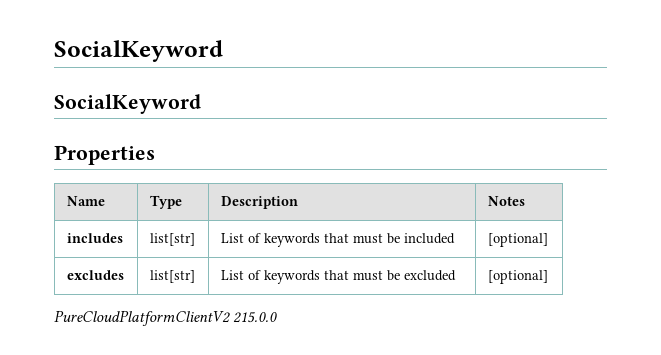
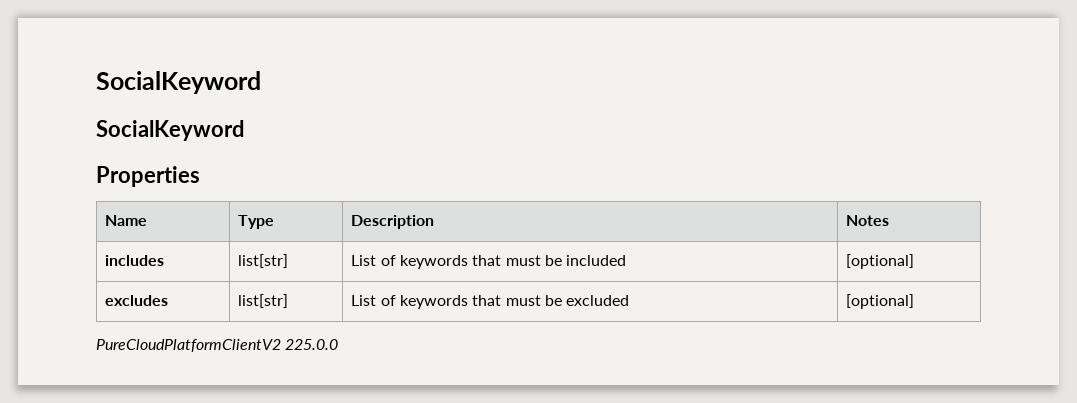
- PureCloudPlatformClientV2 215.0.0
+ PureCloudPlatformClientV2 225.0.0

